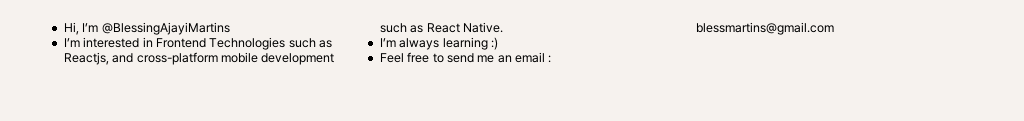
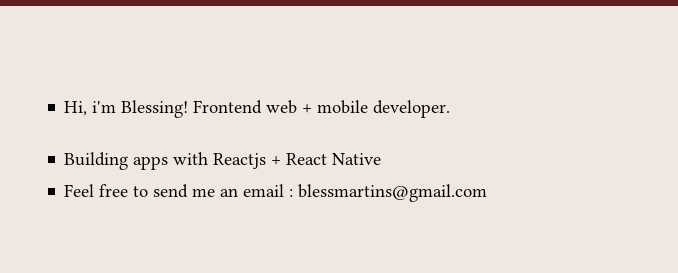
- Hi, I’m @BlessingAjayiMartins
- I’m interested in Frontend Technologies such as Reactjs, and cross-platform mobile development such as React Native.
- I’m always learning :)
+ Hi, i'm Blessing! Frontend web + mobile developer.
+ Building apps with Reactjs + React Native

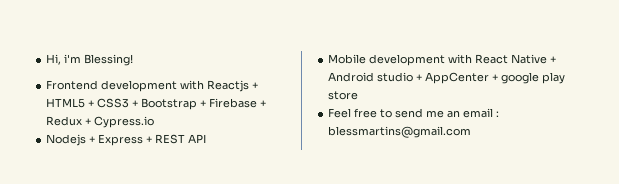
- Hi, i'm Blessing! Frontend web + mobile developer.
- Building apps with Reactjs + React Native
+ Hi, i'm Blessing!
+ Frontend development with Reactjs + HTML5 + CSS3 + Bootstrap + Firebase + Redux + Cypress.io
+ Nodejs + Express + REST API
+ Mobile development with React Native + Android studio + AppCenter + google play store

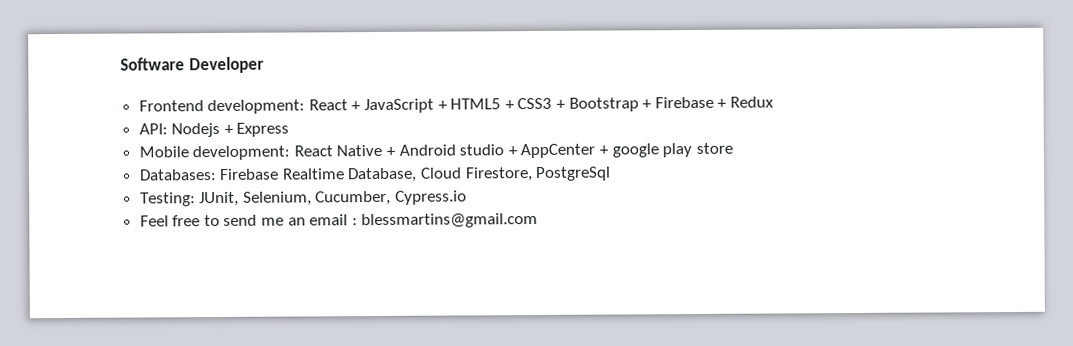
- Hi, i'm Blessing!
- Frontend development with Reactjs + HTML5 + CSS3 + Bootstrap + Firebase + Redux + Cypress.io
- Nodejs + Express + REST API
+ Software Developer
+ Frontend development: React + JavaScript + HTML5 + CSS3 + Bootstrap + Firebase + Redux
+ API: Nodejs + Express
- Mobile development with React Native + Android studio + AppCenter + google play store
+ Mobile development: React Native + Android studio + AppCenter + google play store
+ Databases: Firebase Realtime Database, Cloud Firestore, PostgreSql
+ Testing: JUnit, Selenium, Cucumber, Cypress.io

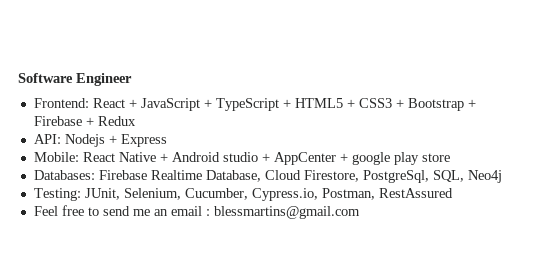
- Software Developer
- Frontend development: React + JavaScript + HTML5 + CSS3 + Bootstrap + Firebase + Redux
+ Software Engineer
+ Frontend: React + JavaScript + TypeScript + HTML5 + CSS3 + Bootstrap + Firebase + Redux
- Mobile development: React Native + Android studio + AppCenter + google play store
+ Mobile: React Native + Android studio + AppCenter + google play store
- Databases: Firebase Realtime Database, Cloud Firestore, PostgreSql
+ Databases: Firebase Realtime Database, Cloud Firestore, PostgreSql, SQL, Neo4j
- Testing: JUnit, Selenium, Cucumber, Cypress.io
+ Testing: JUnit, Selenium, Cucumber, Cypress.io, Postman, RestAssured

